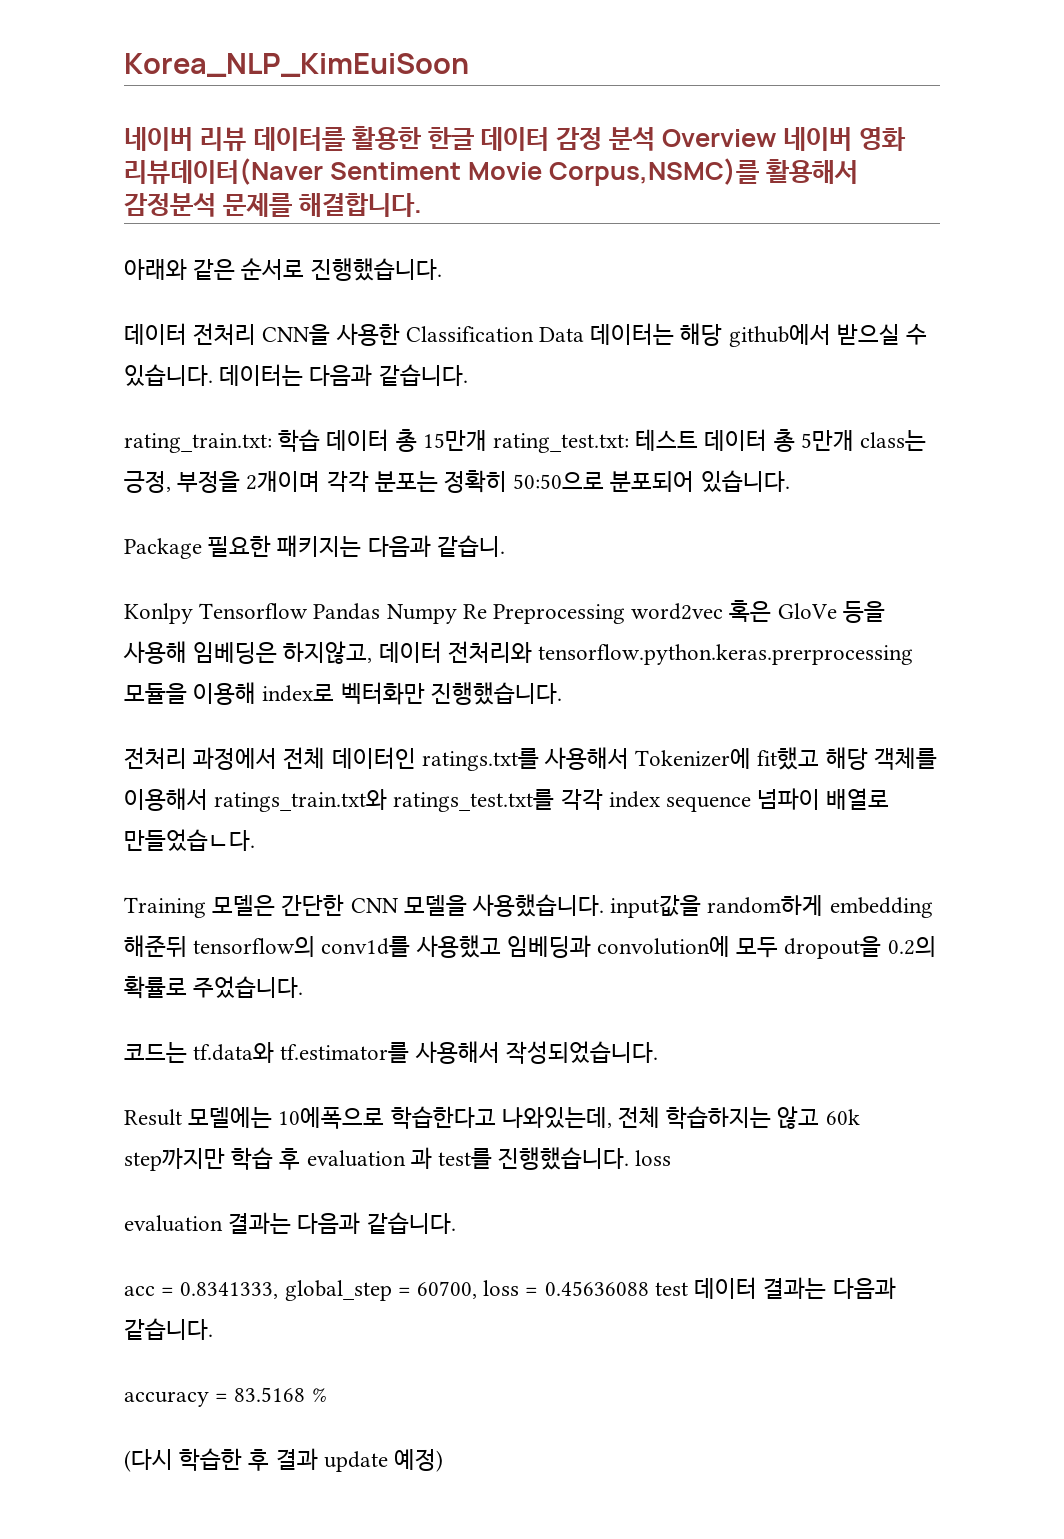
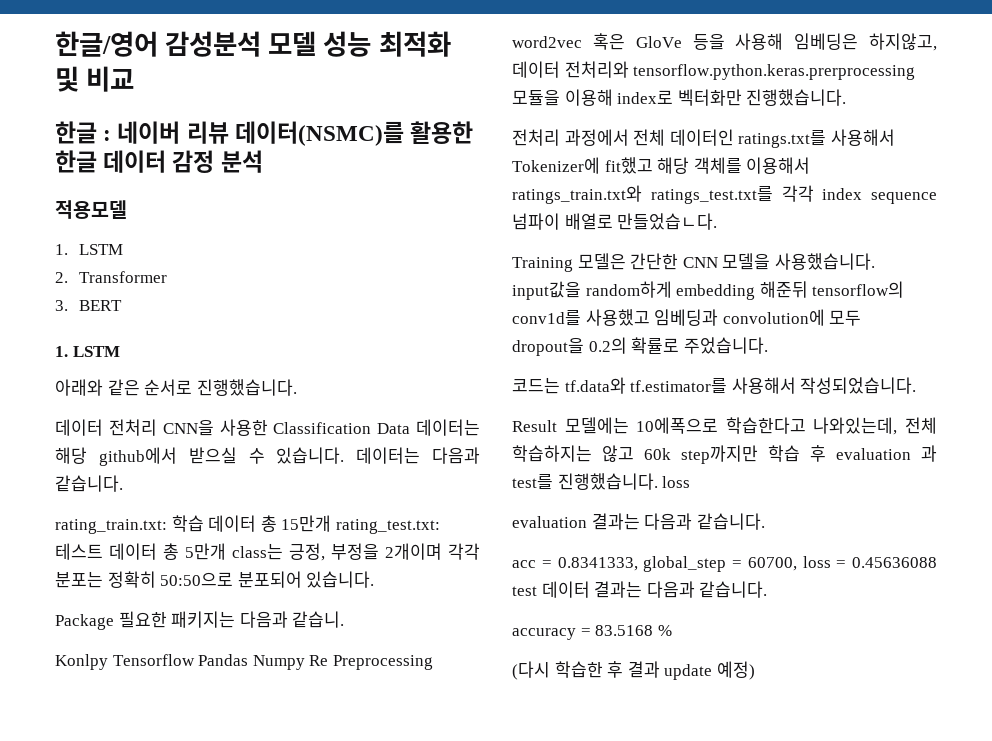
- Korea_NLP_KimEuiSoon
- 네이버 리뷰 데이터를 활용한 한글 데이터 감정 분석 Overview 네이버 영화 리뷰데이터(Naver Sentiment Movie Corpus,NSMC)를 활용해서 감정분석 문제를 해결합니다.
+ 한글/영어 감성분석 모델 성능 최적화 및 비교
+ 한글 : 네이버 리뷰 데이터(NSMC)를 활용한 한글 데이터 감정 분석
+ 적용모델
+ 1. LSTM
+ 2. Transformer
+ 3. BERT
+ 1. LSTM

